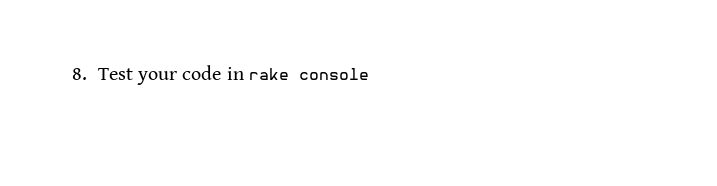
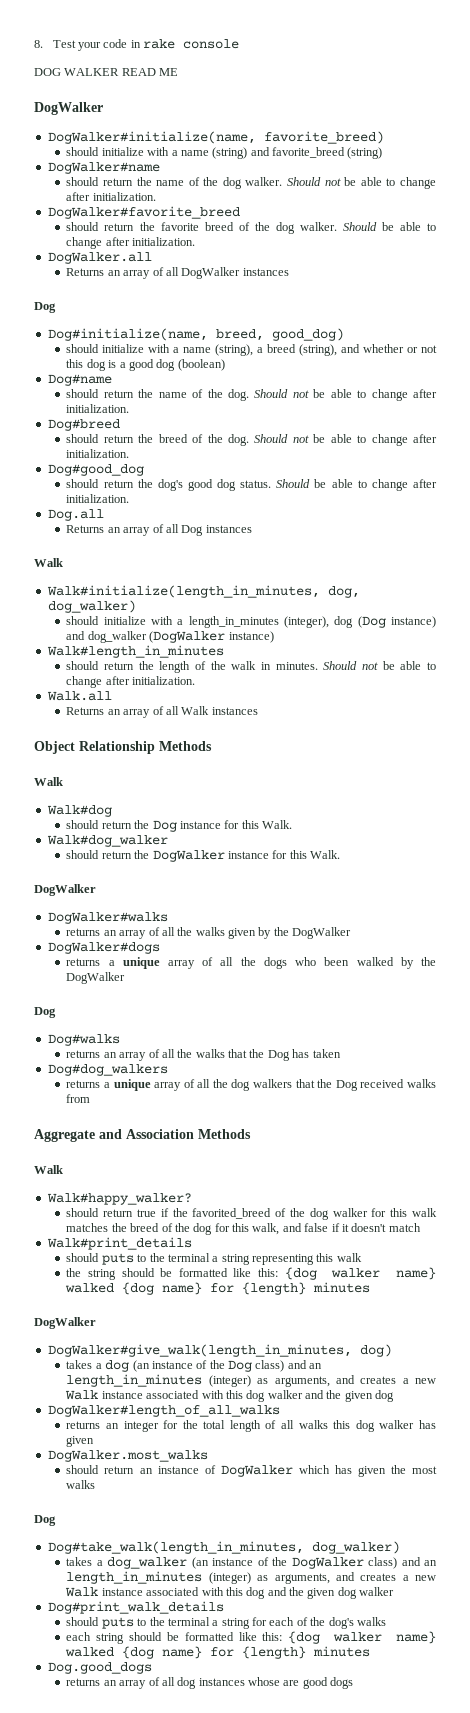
+ DOG WALKER READ ME
+ DogWalker
+ DogWalker#initialize(name, favorite_breed)
+ should initialize with a name (string) and favorite_breed (string)
+ DogWalker#name
+ should return the name of the dog walker. Should not be able to change after initialization.
+ DogWalker#favorite_breed
+ should return the favorite breed of the dog walker. Should be able to change after initialization.
+ DogWalker.all
+ Returns an array of all DogWalker instances
+ Dog
+ Dog#initialize(name, breed, good_dog)
+ should initialize with a name (string), a breed (string), and whether or not this dog is a good dog (boolean)
+ Dog#name
+ should return the name of the dog. Should not be able to change after initialization.
+ Dog#breed
+ should return the breed of the dog. Should not be able to change after initialization.
+ Dog#good_dog
+ should return the dog's good dog status. Should be able to change after initialization.
+ Dog.all
+ Returns an array of all Dog instances
+ Walk
+ Walk#initialize(length_in_minutes, dog, dog_walker)
+ should initialize with a length_in_minutes (integer), dog (Dog instance) and dog_walker (DogWalker instance)
+ Walk#length_in_minutes
+ should return the length of the walk in minutes. Should not be able to change after initialization.
+ Walk.all
+ Returns an array of all Walk instances
+ Object Relationship Methods
+ Walk
+ Walk#dog
+ should return the Dog instance for this Walk.
+ Walk#dog_walker
+ should return the DogWalker instance for this Walk.
+ DogWalker
+ DogWalker#walks
+ returns an array of all the walks given by the DogWalker
+ DogWalker#dogs
+ returns a unique array of all the dogs who been walked by the DogWalker
+ Dog
+ Dog#walks
+ returns an array of all the walks that the Dog has taken
+ Dog#dog_walkers
+ returns a unique array of all the dog walkers that the Dog received walks from
+ Aggregate and Association Methods
+ Walk
+ Walk#happy_walker?
+ should return true if the favorited_breed of the dog walker for this walk matches the breed of the dog for this walk, and false if it doesn't match
+ Walk#print_details
+ should puts to the terminal a string representing this walk
+ the string should be formatted like this: {dog walker name} walked {dog name} for {length} minutes
+ DogWalker
+ DogWalker#give_walk(length_in_minutes, dog)
+ takes a dog (an instance of the Dog class) and an length_in_minutes (integer) as arguments, and creates a new Walk instance associated with this dog walker and the given dog
+ DogWalker#length_of_all_walks
+ returns an integer for the total length of all walks this dog walker has given
+ DogWalker.most_walks
+ should return an instance of DogWalker which has given the most walks
+ Dog
+ Dog#take_walk(length_in_minutes, dog_walker)
+ takes a dog_walker (an instance of the DogWalker class) and an length_in_minutes (integer) as arguments, and creates a new Walk instance associated with this dog and the given dog walker
+ Dog#print_walk_details
+ should puts to the terminal a string for each of the dog's walks
+ each string should be formatted like this: {dog walker name} walked {dog name} for {length} minutes
+ Dog.good_dogs
+ returns an array of all dog instances whose are good dogs

